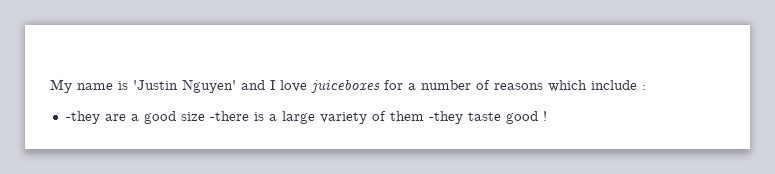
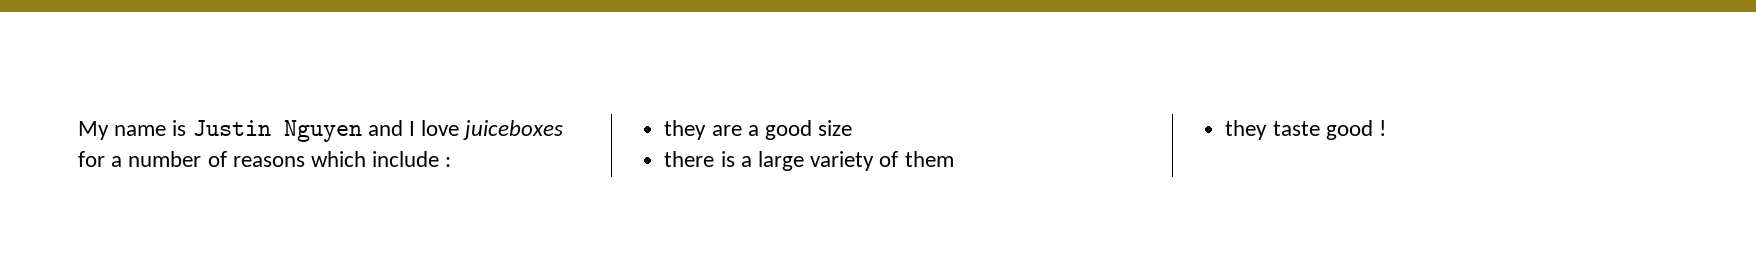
- My name is 'Justin Nguyen' and I love juiceboxes for a number of reasons which include :
+ My name is Justin Nguyen and I love juiceboxes for a number of reasons which include :
- -they are a good size -there is a large variety of them -they taste good !
+ they are a good size
+ there is a large variety of them
+ they taste good !

